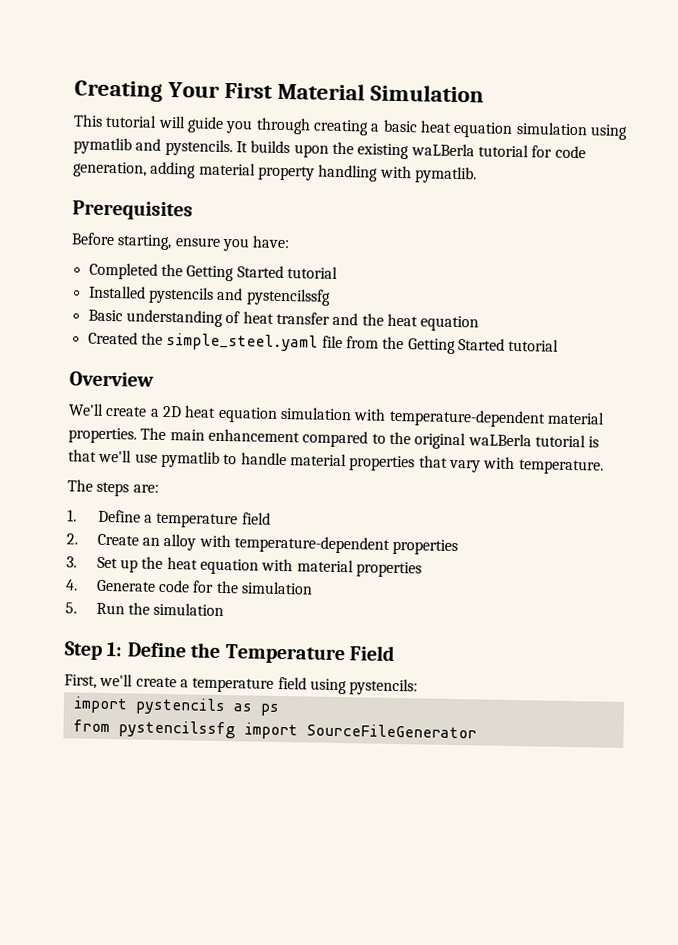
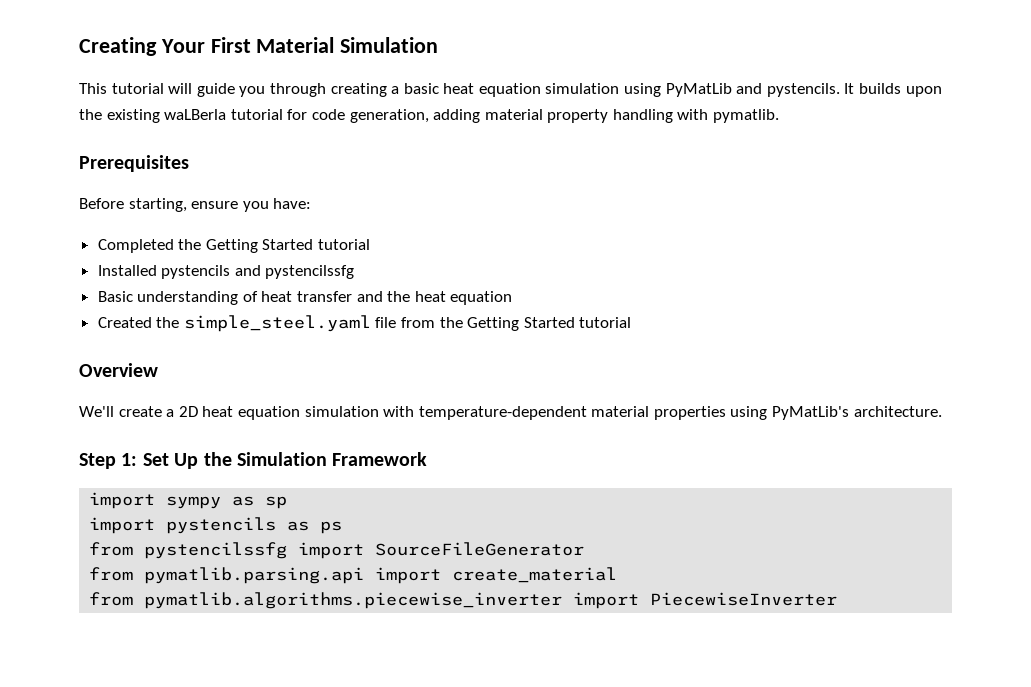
- This tutorial will guide you through creating a basic heat equation simulation using pymatlib and pystencils.
+ This tutorial will guide you through creating a basic heat equation simulation using PyMatLib and pystencils.
- We'll create a 2D heat equation simulation with temperature-dependent material properties. The main enhancement compared to the original waLBerla tutorial is that we'll use pymatlib to handle material properties that vary with temperature.
- The steps are:
- 1. Define a temperature field
- 2. Create an alloy with temperature-dependent properties
- 3. Set up the heat equation with material properties
- 4. Generate code for the simulation
- 5. Run the simulation
- Step 1: Define the Temperature Field
- First, we'll create a temperature field using pystencils:
+ We'll create a 2D heat equation simulation with temperature-dependent material properties using PyMatLib's architecture.
+ Step 1: Set Up the Simulation Framework
+ import sympy as sp
+ from pymatlib.parsing.api import create_material
+ from pymatlib.algorithms.piecewise_inverter import PiecewiseInverter

